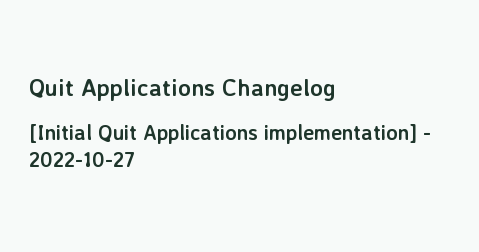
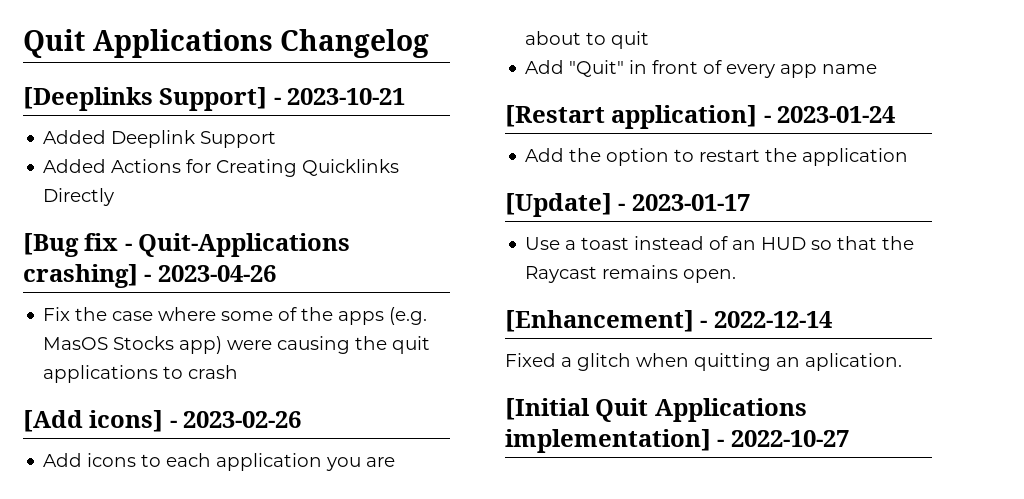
+ [Deeplinks Support] - 2023-10-21
+ Added Deeplink Support
+ Added Actions for Creating Quicklinks Directly
+ [Bug fix - Quit-Applications crashing] - 2023-04-26
+ Fix the case where some of the apps (e.g. MasOS Stocks app) were causing the quit applications to crash
+ [Add icons] - 2023-02-26
+ Add icons to each application you are about to quit
+ Add "Quit" in front of every app name
+ [Restart application] - 2023-01-24
+ Add the option to restart the application
+ [Update] - 2023-01-17
+ Use a toast instead of an HUD so that the Raycast remains open.
+ [Enhancement] - 2022-12-14
+ Fixed a glitch when quitting an aplication.

